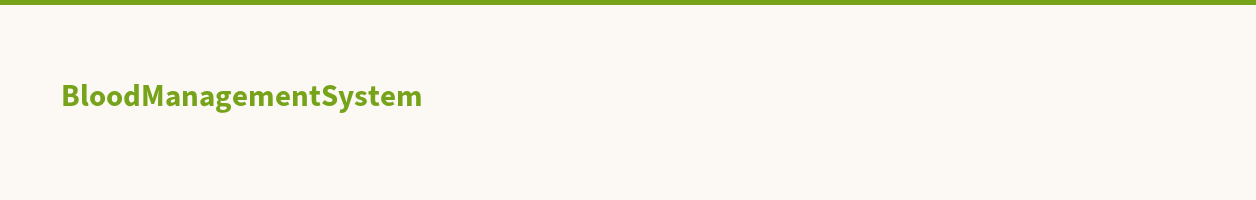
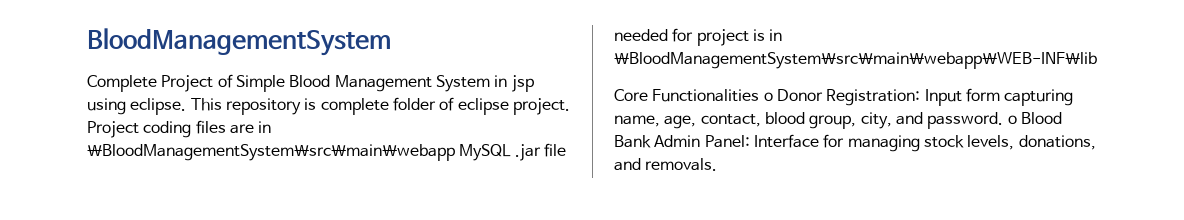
+ Complete Project of Simple Blood Management System in jsp using eclipse. This repository is complete folder of eclipse project. Project coding files are in \BloodManagementSystem\src\main\webapp MySQL .jar file needed for project is in \BloodManagementSystem\src\main\webapp\WEB-INF\lib
+ Core Functionalities o Donor Registration: Input form capturing name, age, contact, blood group, city, and password. o Blood Bank Admin Panel: Interface for managing stock levels, donations, and removals.

